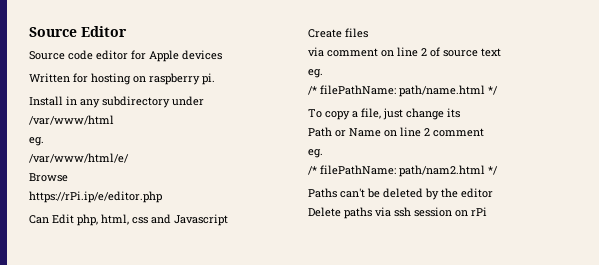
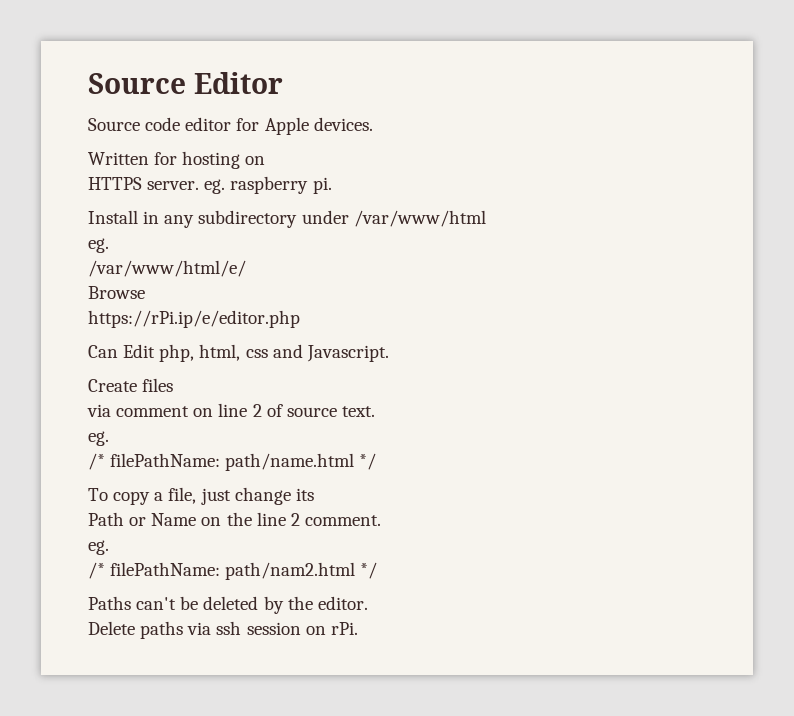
- Source code editor for Apple devices
+ Source code editor for Apple devices.
- Written for hosting on raspberry pi.
+ Written for hosting on
+ HTTPS server. eg. raspberry pi.
- Can Edit php, html, css and Javascript
+ Can Edit php, html, css and Javascript.
- via comment on line 2 of source text
+ via comment on line 2 of source text.
- Path or Name on line 2 comment
+ Path or Name on the line 2 comment.
- Paths can't be deleted by the editor
+ Paths can't be deleted by the editor.
- Delete paths via ssh session on rPi
+ Delete paths via ssh session on rPi.

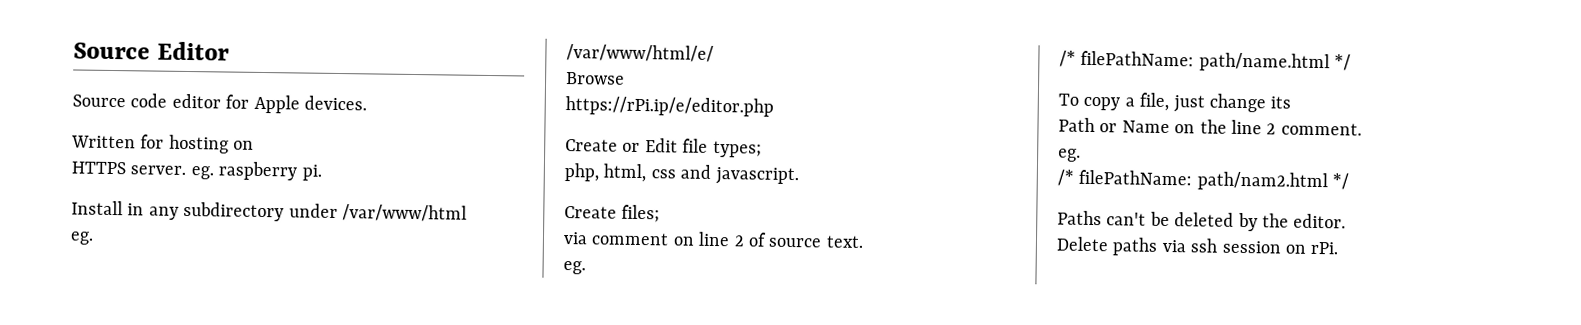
- Can Edit php, html, css and Javascript.
- Create files
+ Create or Edit file types;
+ php, html, css and javascript.
+ Create files;

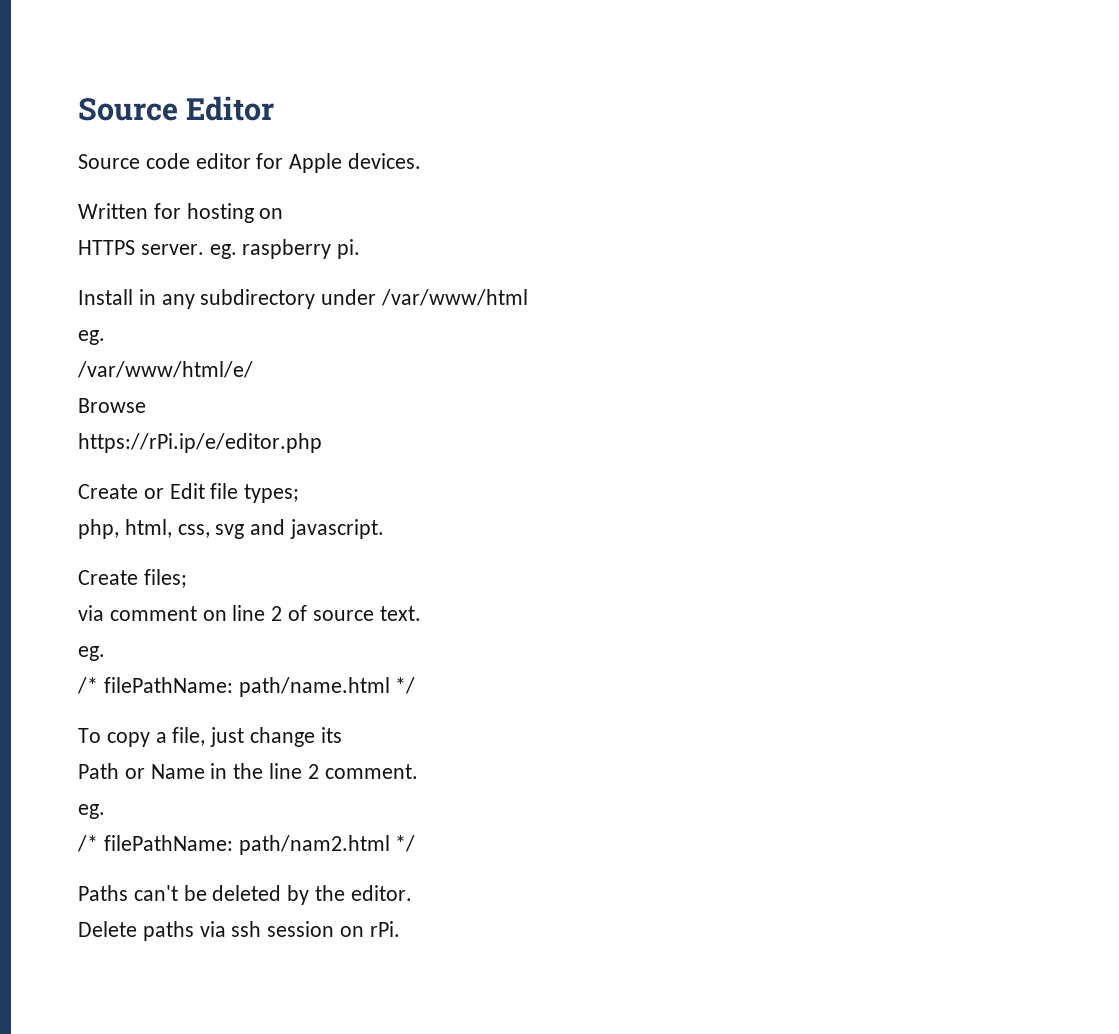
- php, html, css and javascript.
+ php, html, css, svg and javascript.
- Path or Name on the line 2 comment.
+ Path or Name in the line 2 comment.

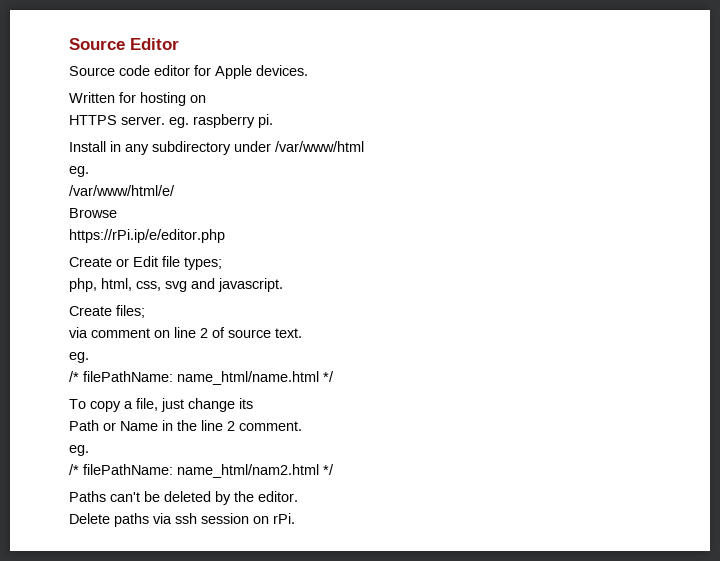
- /* filePathName: path/name.html */
+ /* filePathName: name_html/name.html */
- /* filePathName: path/nam2.html */
+ /* filePathName: name_html/nam2.html */

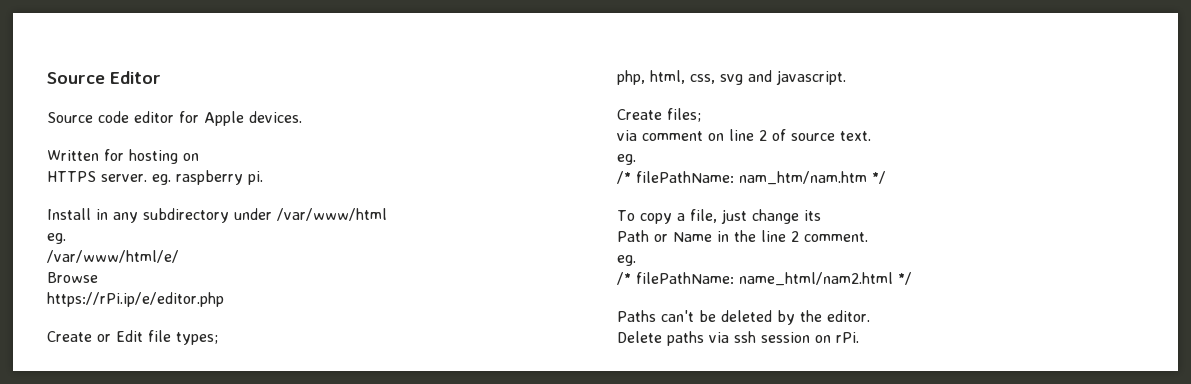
- /* filePathName: name_html/name.html */
+ /* filePathName: nam_htm/nam.htm */

